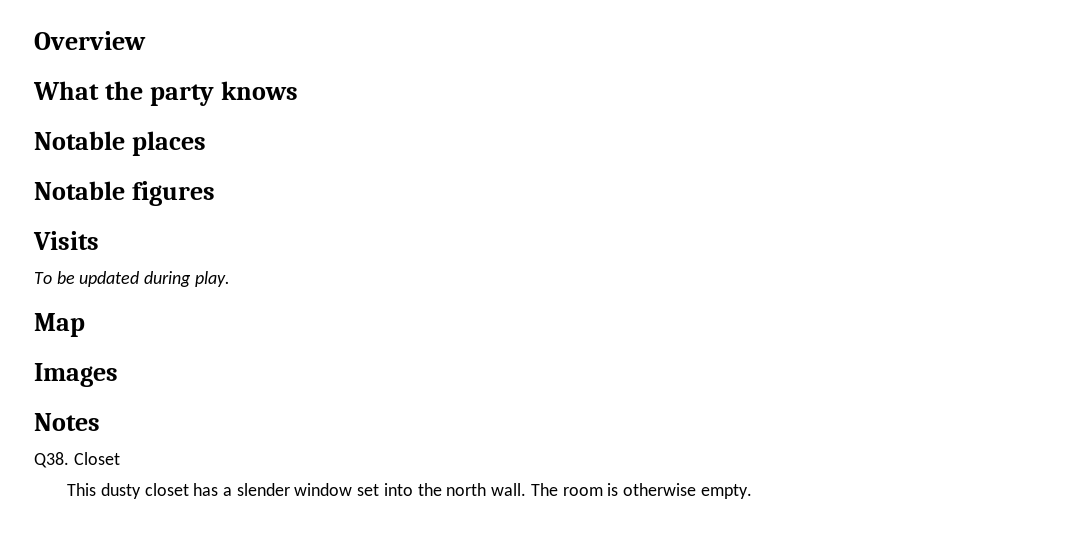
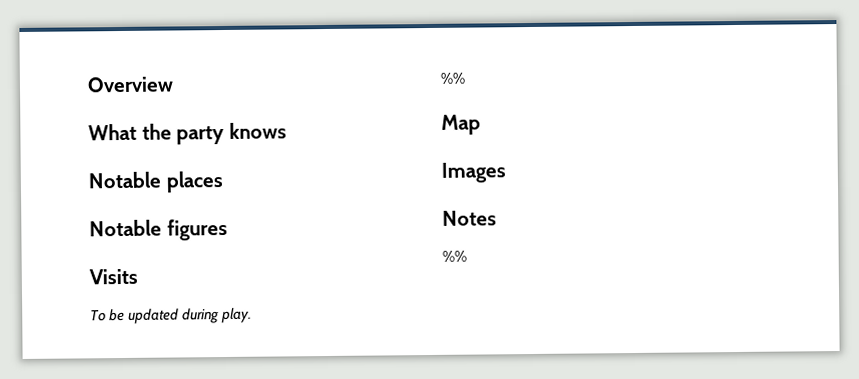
  To be updated during play.
+ %%
  Notes
- Q38. Closet
- This dusty closet has a slender window set into the north wall. The room is otherwise empty.
+ %%

